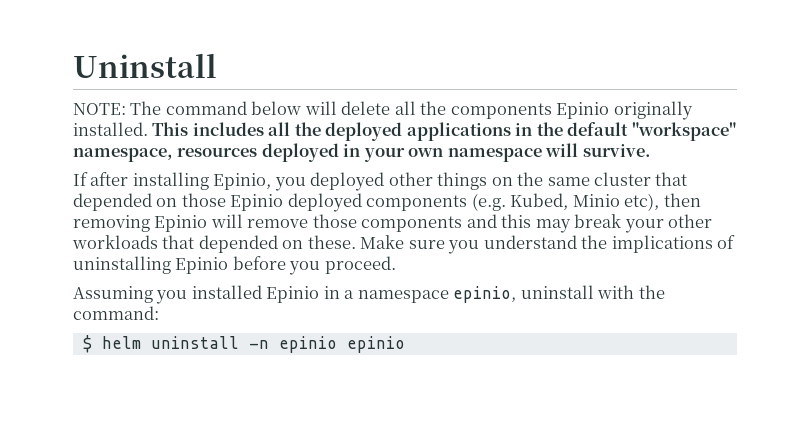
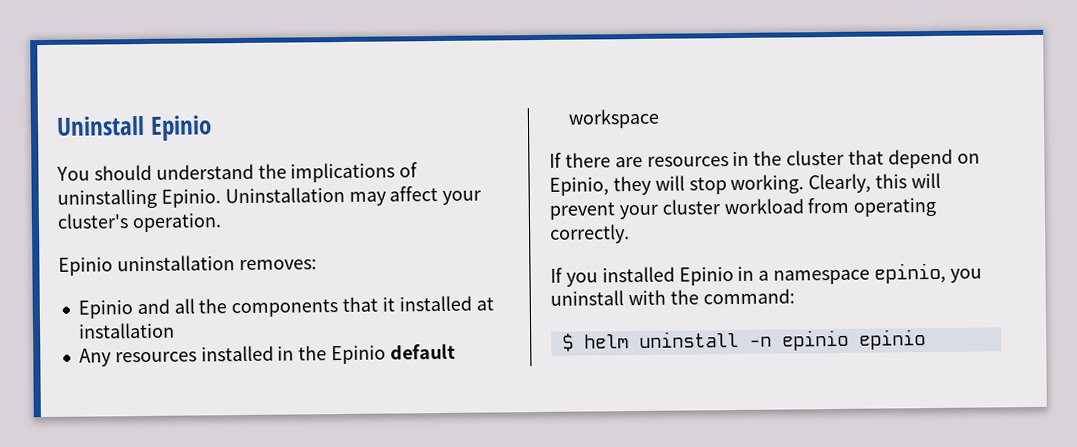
- Uninstall
- NOTE: The command below will delete all the components Epinio originally installed. This includes all the deployed applications in the default "workspace" namespace, resources deployed in your own namespace will survive.
- If after installing Epinio, you deployed other things on the same cluster that depended on those Epinio deployed components (e.g. Kubed, Minio etc), then removing Epinio will remove those components and this may break your other workloads that depended on these. Make sure you understand the implications of uninstalling Epinio before you proceed.
- Assuming you installed Epinio in a namespace epinio, uninstall with the command:
+ Uninstall Epinio
+ You should understand the implications of uninstalling Epinio. Uninstallation may affect your cluster's operation.
+ Epinio uninstallation removes:
+ Epinio and all the components that it installed at installation
+ Any resources installed in the Epinio default workspace
+ If there are resources in the cluster that depend on Epinio, they will stop working. Clearly, this will prevent your cluster workload from operating correctly.
+ If you installed Epinio in a namespace epinio, you uninstall with the command:

